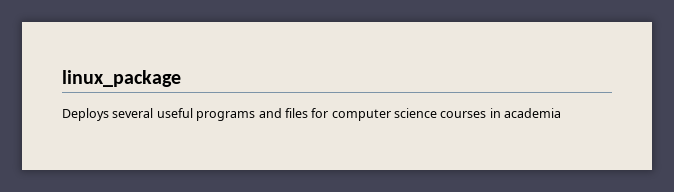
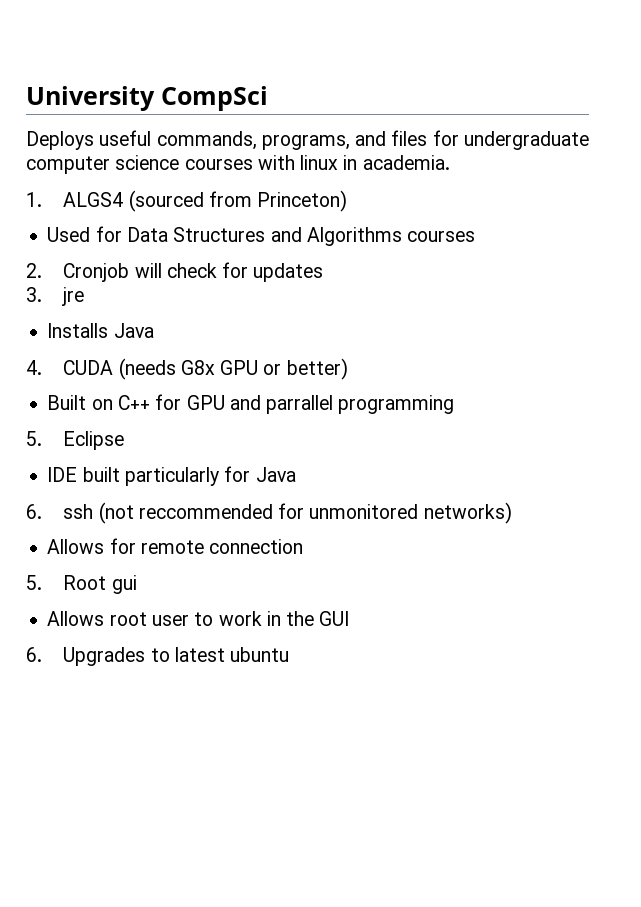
- linux_package
+ University CompSci
- Deploys several useful programs and files for computer science courses in academia
+ Deploys useful commands, programs, and files for undergraduate computer science courses with linux in academia.
+ 1. ALGS4 (sourced from Princeton)
+ Used for Data Structures and Algorithms courses
+ 2. Cronjob will check for updates
+ 3. jre
+ Installs Java
+ 4. CUDA (needs G8x GPU or better)
+ Built on C++ for GPU and parrallel programming
+ 5. Eclipse
+ IDE built particularly for Java
+ 6. ssh (not reccommended for unmonitored networks)
+ Allows for remote connection
+ 5. Root gui
+ Allows root user to work in the GUI
+ 6. Upgrades to latest ubuntu

